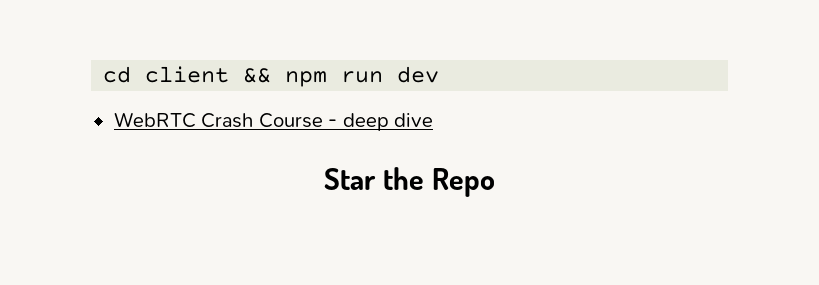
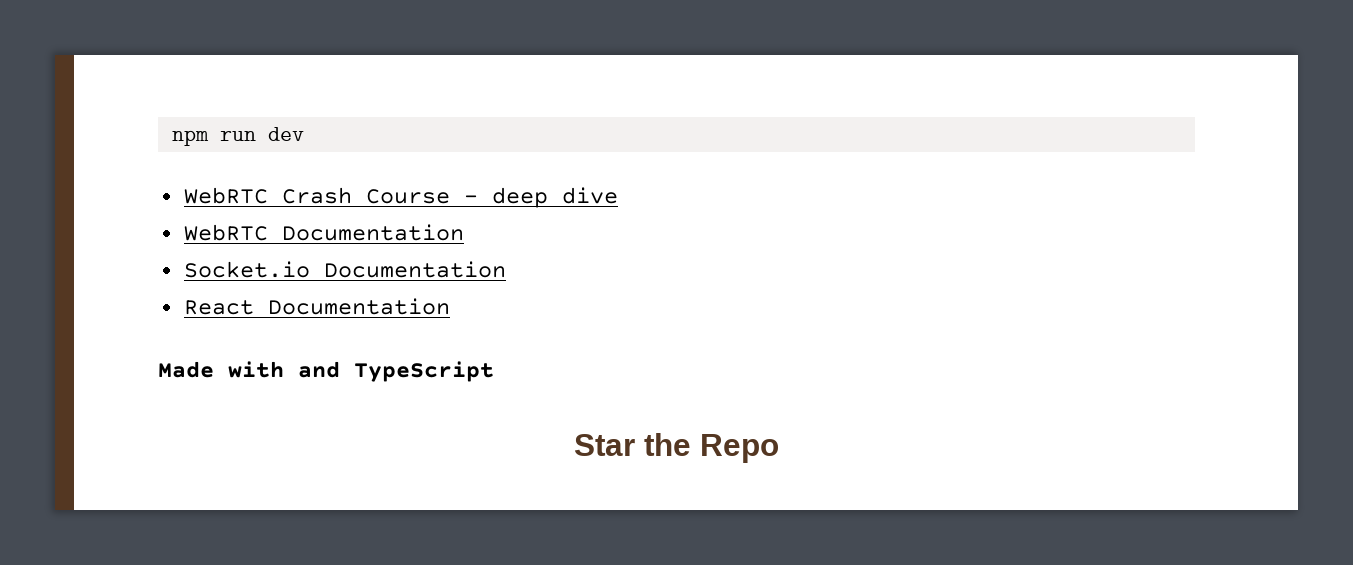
- cd client && npm run dev
+ npm run dev
+ WebRTC Documentation
+ Socket.io Documentation
+ React Documentation
+ Made with and TypeScript

